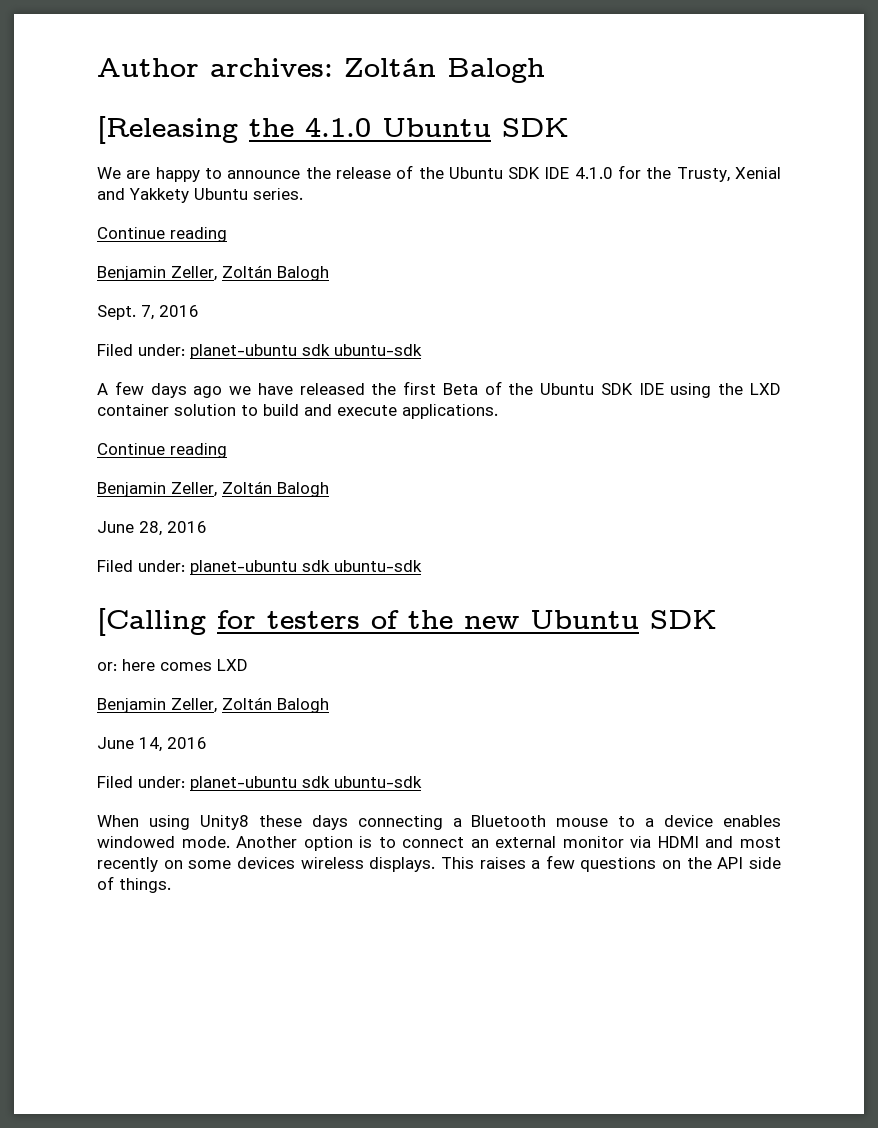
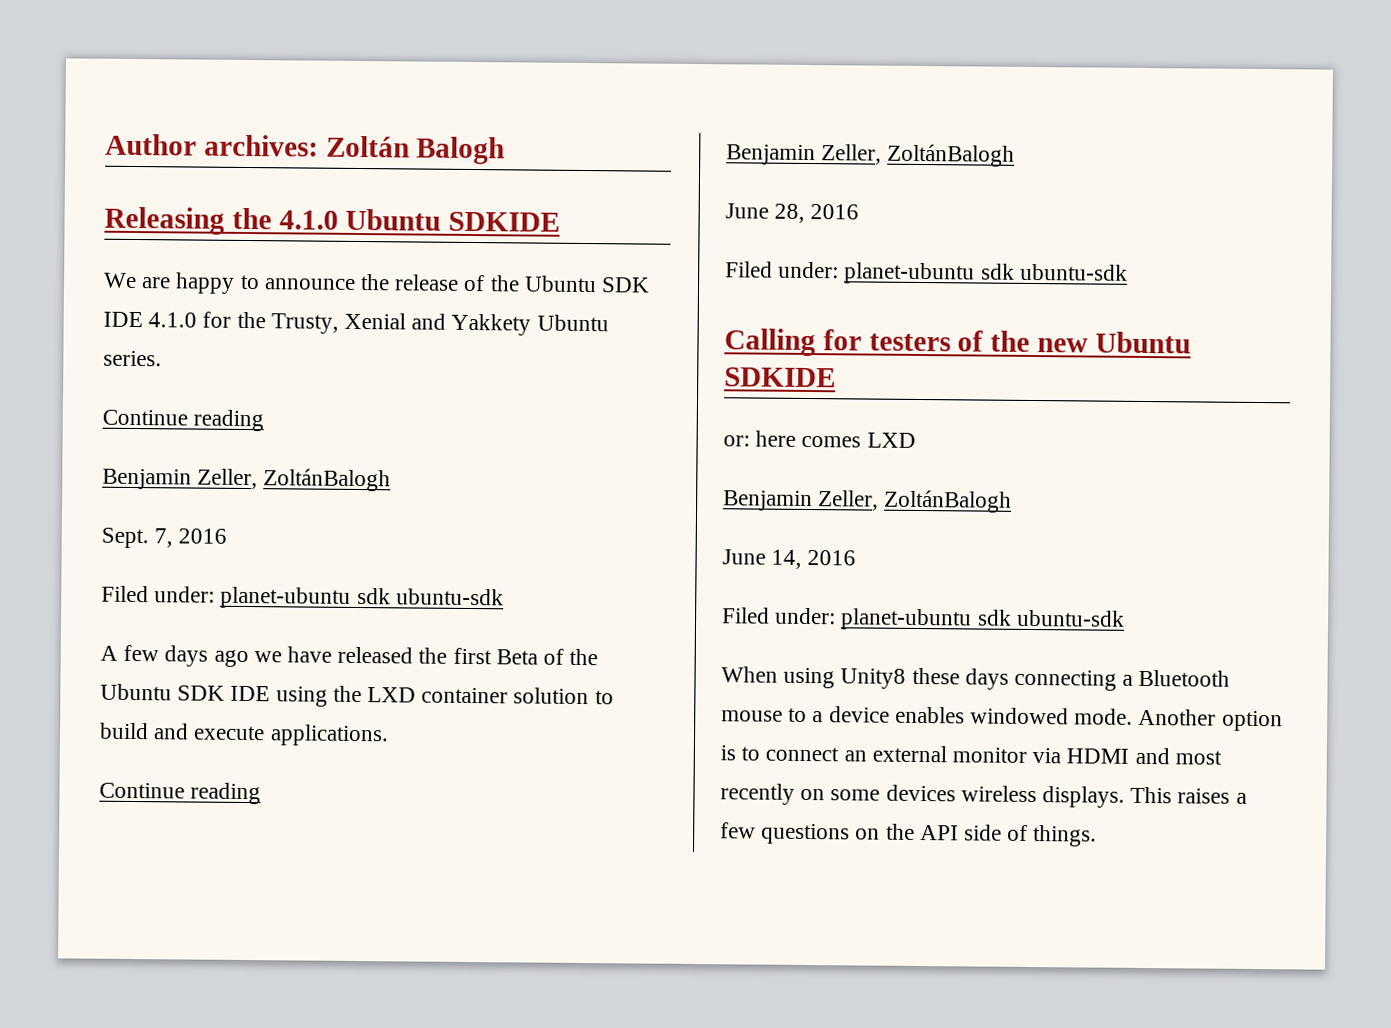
- [Releasing the 4.1.0 Ubuntu SDK
+ Releasing the 4.1.0 Ubuntu SDKIDE
  We are happy to announce the release of the Ubuntu SDK IDE 4.1.0 for the Trusty, Xenial and Yakkety Ubuntu series.
  Continue reading
- Benjamin Zeller, Zoltán Balogh
+ Benjamin Zeller, ZoltánBalogh
  A few days ago we have released the first Beta of the Ubuntu SDK IDE using the LXD container solution to build and execute applications.
  Continue reading
- Benjamin Zeller, Zoltán Balogh
+ Benjamin Zeller, ZoltánBalogh
- [Calling for testers of the new Ubuntu SDK
+ Calling for testers of the new Ubuntu SDKIDE
  or: here comes LXD
- Benjamin Zeller, Zoltán Balogh
+ Benjamin Zeller, ZoltánBalogh

